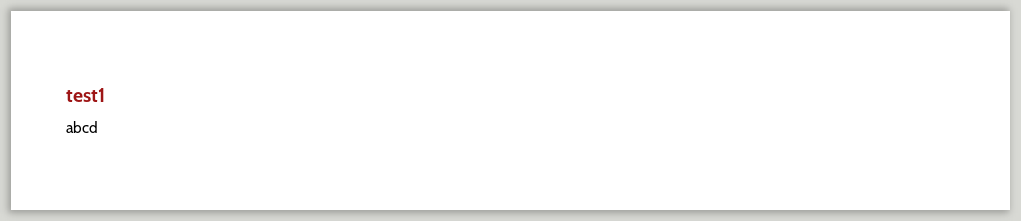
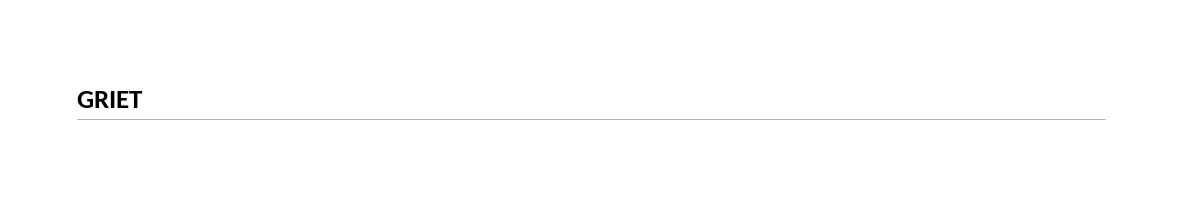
- test1
- abcd
+ GRIET

